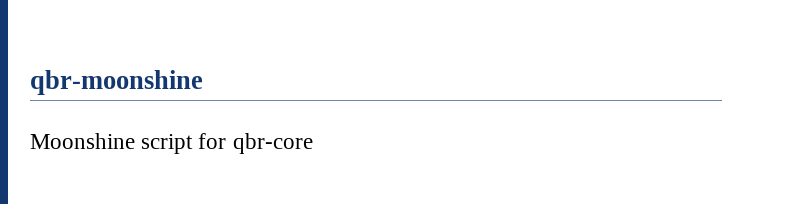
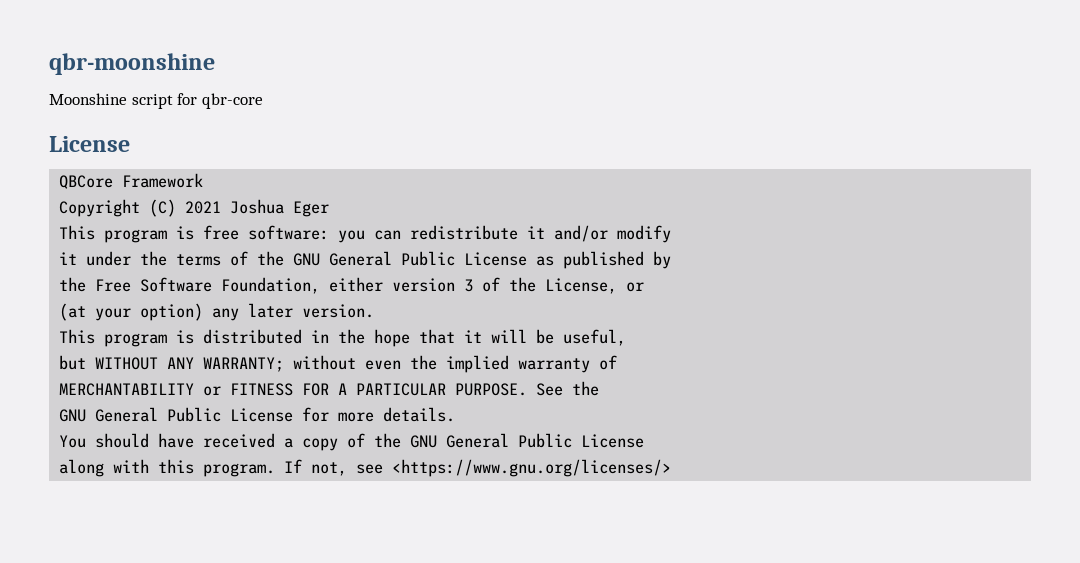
  Moonshine script for qbr-core
+ License
+ QBCore Framework
+ Copyright (C) 2021 Joshua Eger
+ This program is free software: you can redistribute it and/or modify
+ it under the terms of the GNU General Public License as published by
+ the Free Software Foundation, either version 3 of the License, or
+ (at your option) any later version.
+ This program is distributed in the hope that it will be useful,
+ but WITHOUT ANY WARRANTY; without even the implied warranty of
+ MERCHANTABILITY or FITNESS FOR A PARTICULAR PURPOSE. See the
+ GNU General Public License for more details.
+ You should have received a copy of the GNU General Public License
+ along with this program. If not, see <https://www.gnu.org/licenses/>

